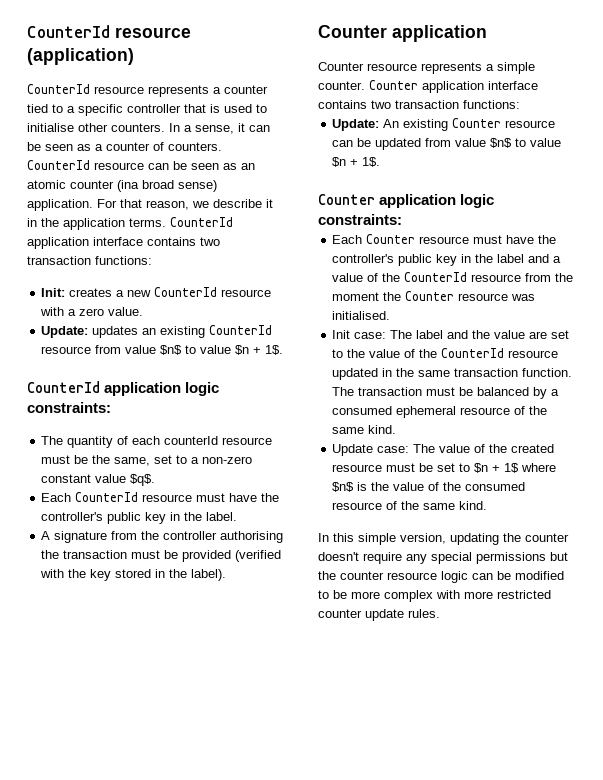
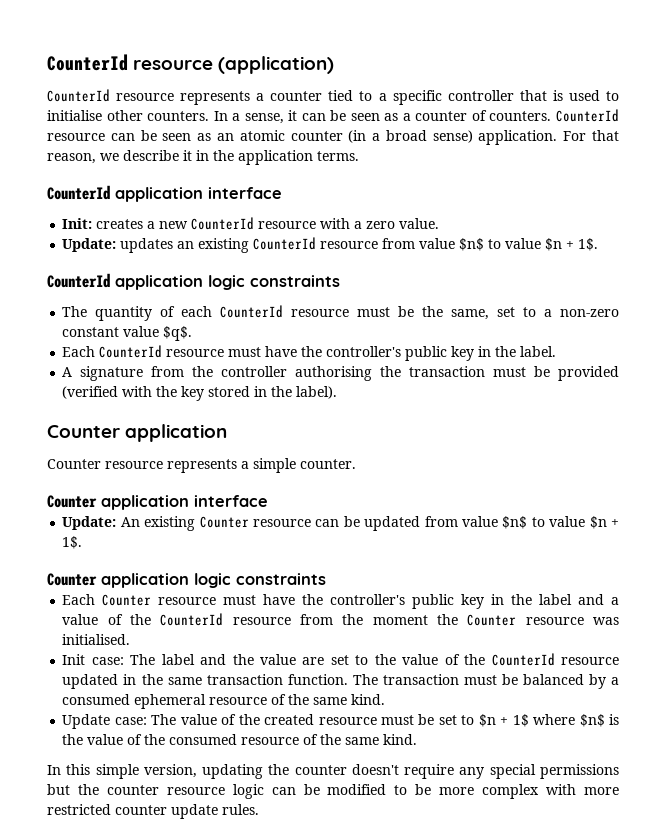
- CounterId resource can be seen as an atomic counter (ina broad sense) application.
+ CounterId resource can be seen as an atomic counter (in a broad sense) application.
- For that reason, we describe it in the application terms. CounterId application interface contains two transaction functions:
+ For that reason, we describe it in the application terms.
+ CounterId application interface
- CounterId application logic constraints:
+ CounterId application logic constraints
- The quantity of each counterId resource must be the same, set to a non-zero constant value $q$.
+ The quantity of each CounterId resource must be the same, set to a non-zero constant value $q$.
- Counter resource represents a simple counter. Counter application interface contains two transaction functions:
+ Counter resource represents a simple counter.
+ Counter application interface
- Counter application logic constraints:
+ Counter application logic constraints

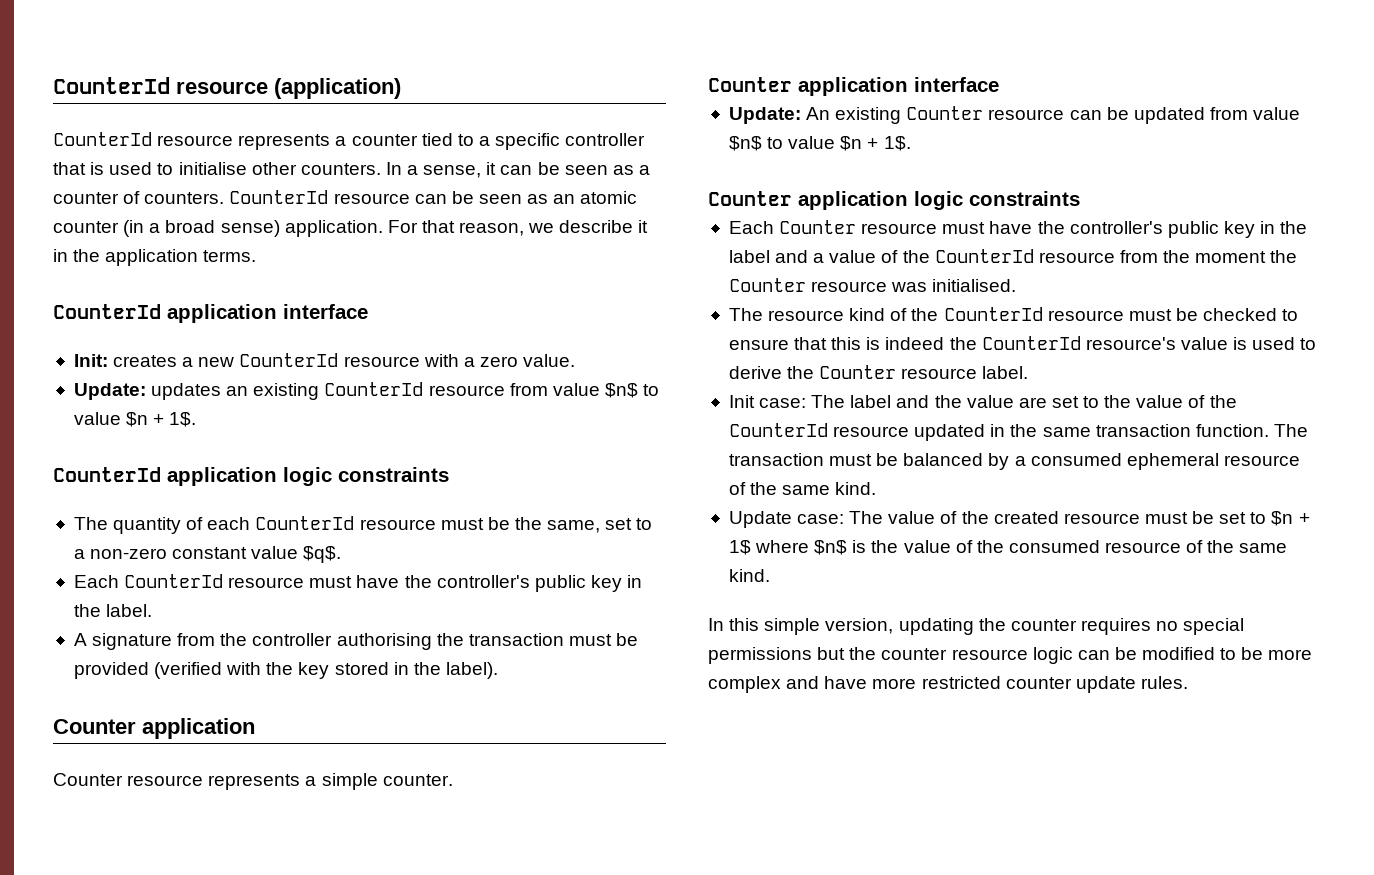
+ The resource kind of the CounterId resource must be checked to ensure that this is indeed the CounterId resource's value is used to derive the Counter resource label.
- In this simple version, updating the counter doesn't require any special permissions but the counter resource logic can be modified to be more complex with more restricted counter update rules.
+ In this simple version, updating the counter requires no special permissions but the counter resource logic can be modified to be more complex and have more restricted counter update rules.

